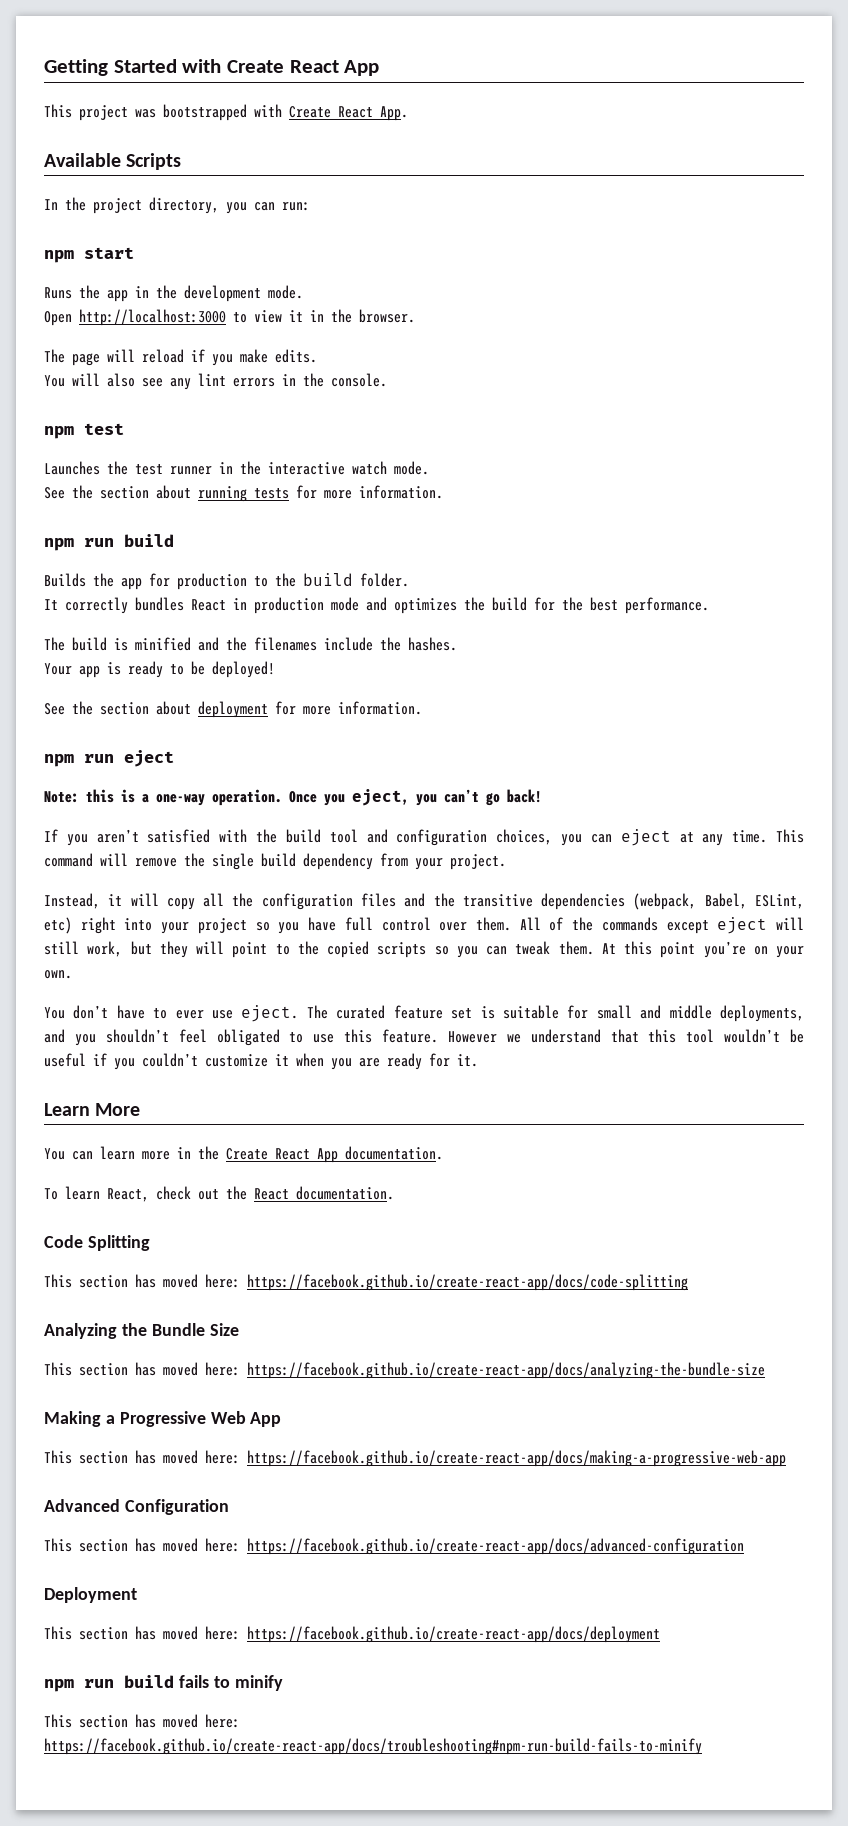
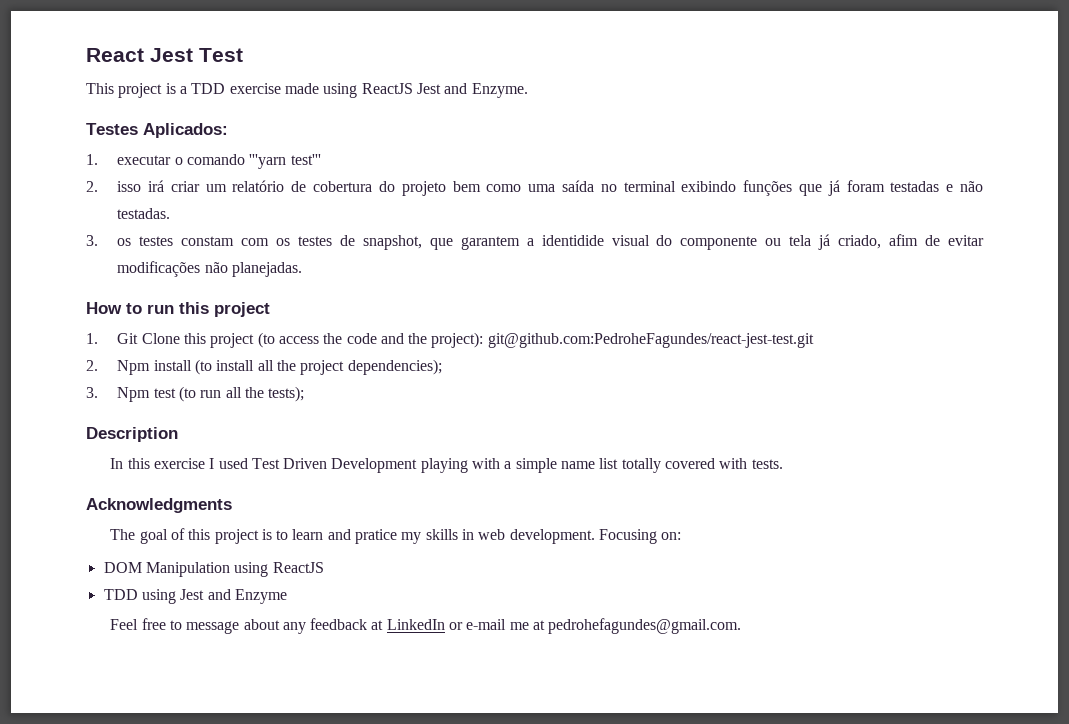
- Getting Started with Create React App
- This project was bootstrapped with Create React App.
- Available Scripts
- In the project directory, you can run:
- npm start
- Runs the app in the development mode.
- Open http://localhost:3000 to view it in the browser.
- The page will reload if you make edits.
- You will also see any lint errors in the console.
- npm test
- Launches the test runner in the interactive watch mode.
- See the section about running tests for more information.
- npm run build
- Builds the app for production to the build folder.
- It correctly bundles React in production mode and optimizes the build for the best performance.
- The build is minified and the filenames include the hashes.
- Your app is ready to be deployed!
- See the section about deployment for more information.
- npm run eject
- Note: this is a one-way operation. Once you eject, you can’t go back!
- If you aren’t satisfied with the build tool and configuration choices, you can eject at any time. This command will remove the single build dependency from your project.
- Instead, it will copy all the configuration files and the transitive dependencies (webpack, Babel, ESLint, etc) right into your project so you have full control over them. All of the commands except eject will still work, but they will point to the copied scripts so you can tweak them. At this point you’re on your own.
- You don’t have to ever use eject. The curated feature set is suitable for small and middle deployments, and you shouldn’t feel obligated to use this feature. However we understand that this tool wouldn’t be useful if you couldn’t customize it when you are ready for it.
- Learn More
- You can learn more in the Create React App documentation.
- To learn React, check out the React documentation.
- Code Splitting
- This section has moved here: https://facebook.github.io/create-react-app/docs/code-splitting
- Analyzing the Bundle Size
- This section has moved here: https://facebook.github.io/create-react-app/docs/analyzing-the-bundle-size
- Making a Progressive Web App
- This section has moved here: https://facebook.github.io/create-react-app/docs/making-a-progressive-web-app
- Advanced Configuration
- This section has moved here: https://facebook.github.io/create-react-app/docs/advanced-configuration
- Deployment
- This section has moved here: https://facebook.github.io/create-react-app/docs/deployment
- npm run build fails to minify
- This section has moved here: https://facebook.github.io/create-react-app/docs/troubleshooting#npm-run-build-fails-to-minify
+ React Jest Test
+ This project is a TDD exercise made using ReactJS Jest and Enzyme.
+ Testes Aplicados:
+ 1. executar o comando '''yarn test'''
+ 2. isso irá criar um relatório de cobertura do projeto bem como uma saída no terminal exibindo funções que já foram testadas e não testadas.
+ 3. os testes constam com os testes de snapshot, que garantem a identidide visual do componente ou tela já criado, afim de evitar modificações não planejadas.
+ How to run this project
+ 1. Git Clone this project (to access the code and the project): git@github.com:PedroheFagundes/react-jest-test.git
+ 2. Npm install (to install all the project dependencies);
+ 3. Npm test (to run all the tests);
+ Description
+ In this exercise I used Test Driven Development playing with a simple name list totally covered with tests.
+ Acknowledgments
+ The goal of this project is to learn and pratice my skills in web development. Focusing on:
+ DOM Manipulation using ReactJS
+ TDD using Jest and Enzyme
+ Feel free to message about any feedback at LinkedIn or e-mail me at pedrohefagundes@gmail.com.

